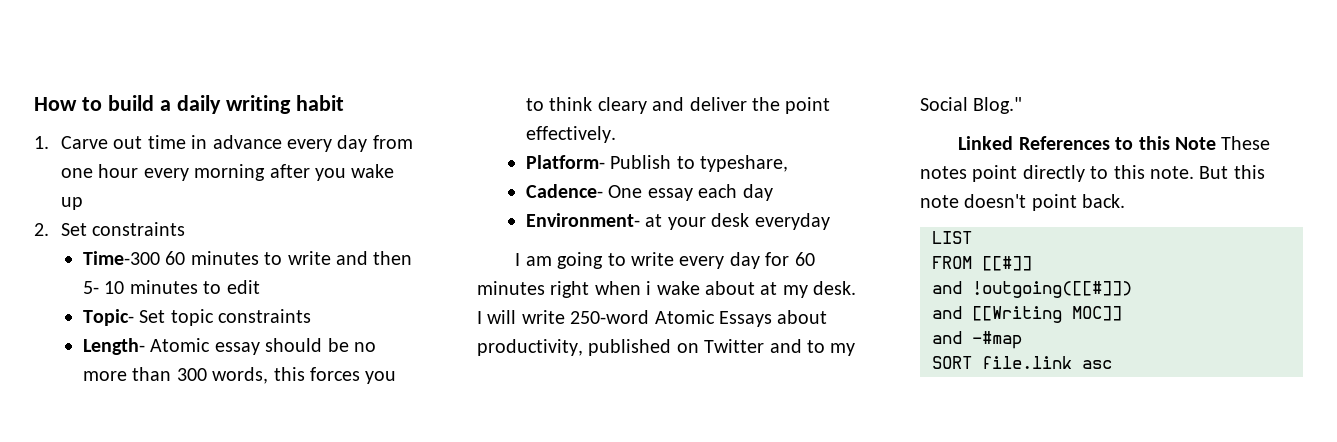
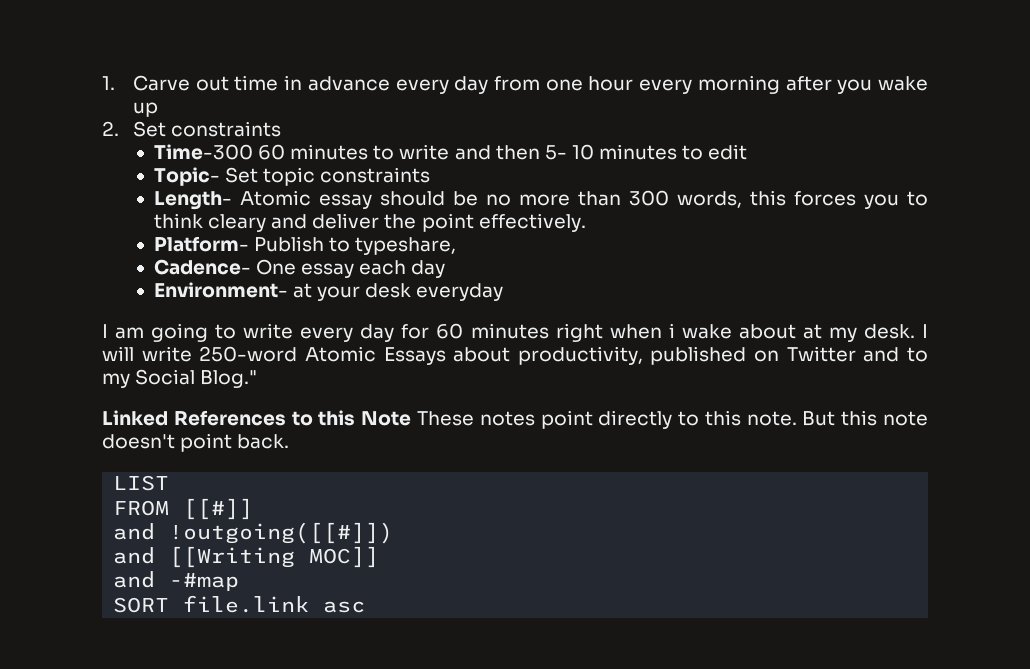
- How to build a daily writing habit

